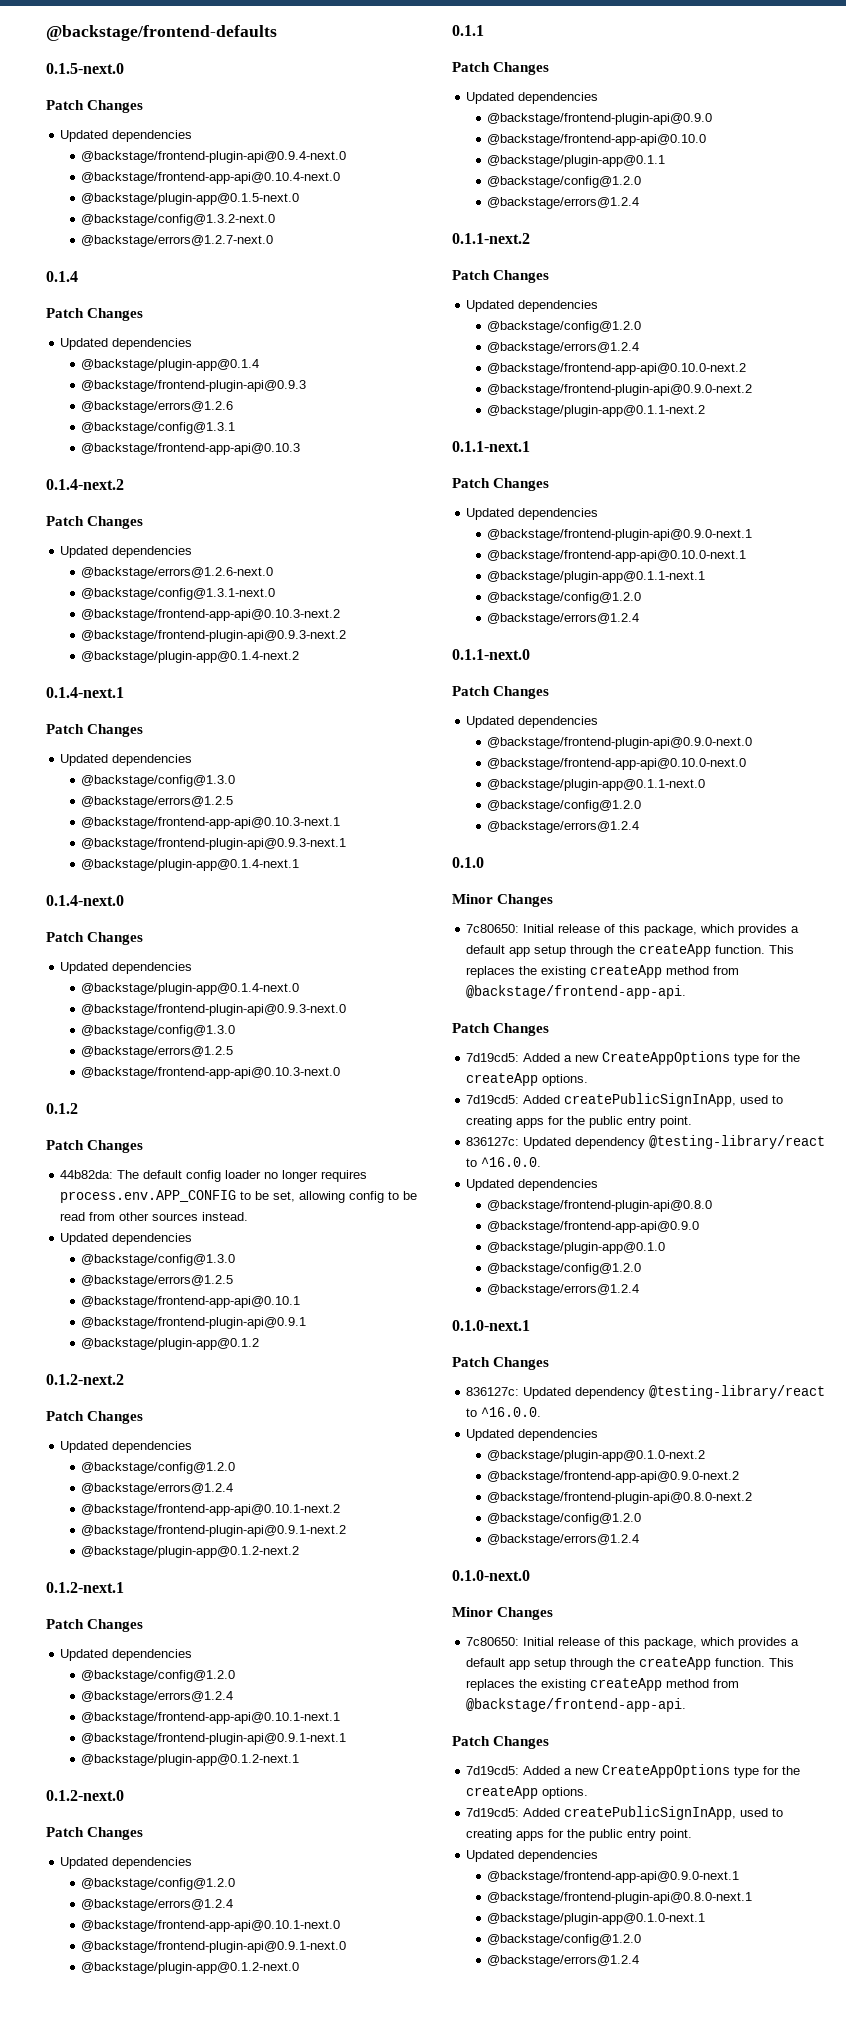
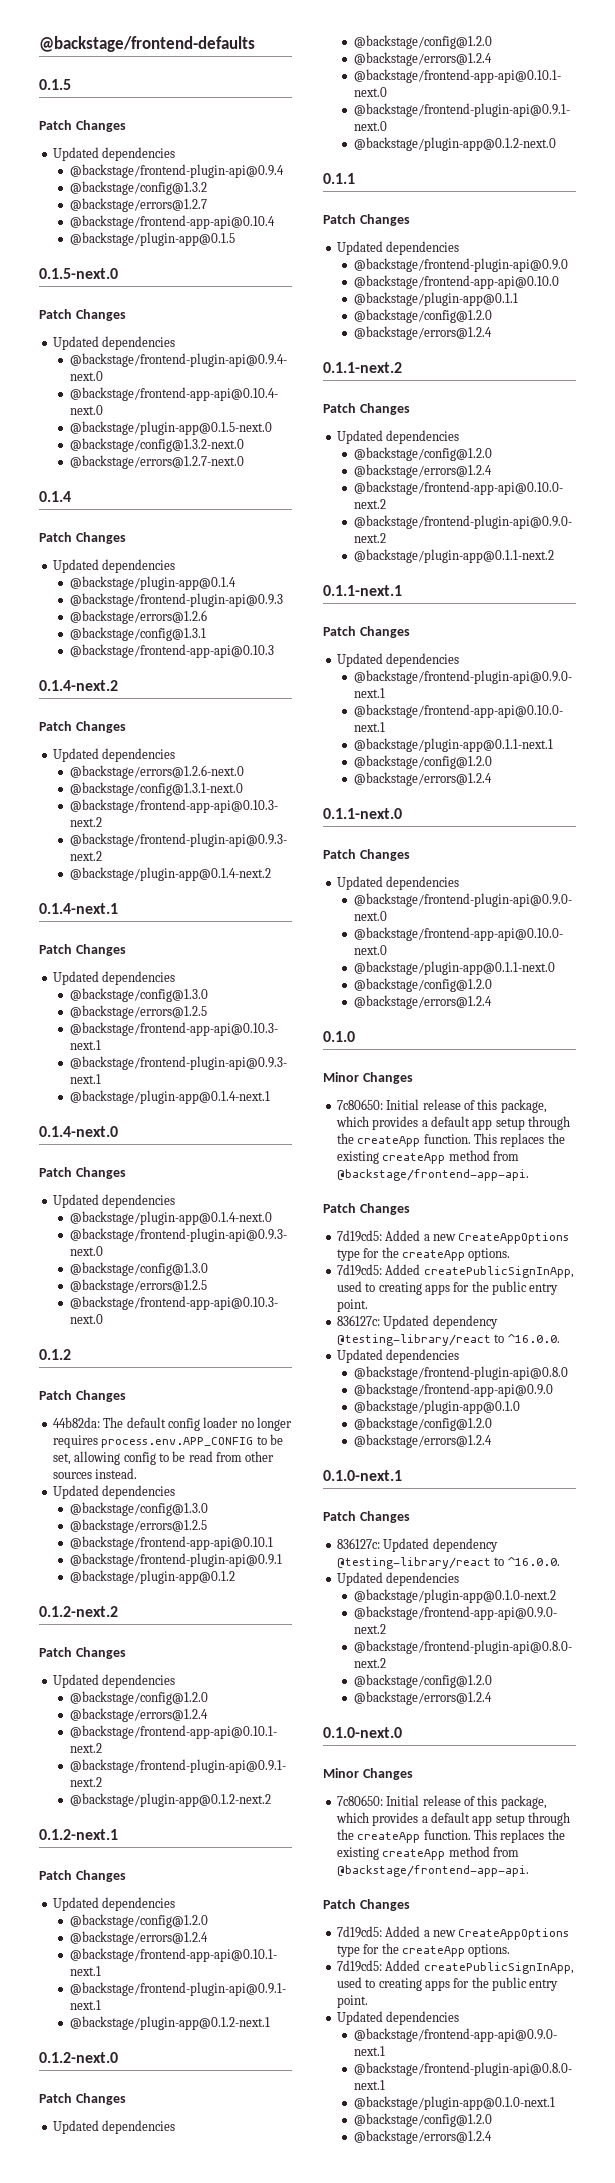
+ 0.1.5
+ Patch Changes
+ Updated dependencies
+ @backstage/frontend-plugin-api@0.9.4
+ @backstage/config@1.3.2
+ @backstage/errors@1.2.7
+ @backstage/frontend-app-api@0.10.4
+ @backstage/plugin-app@0.1.5

